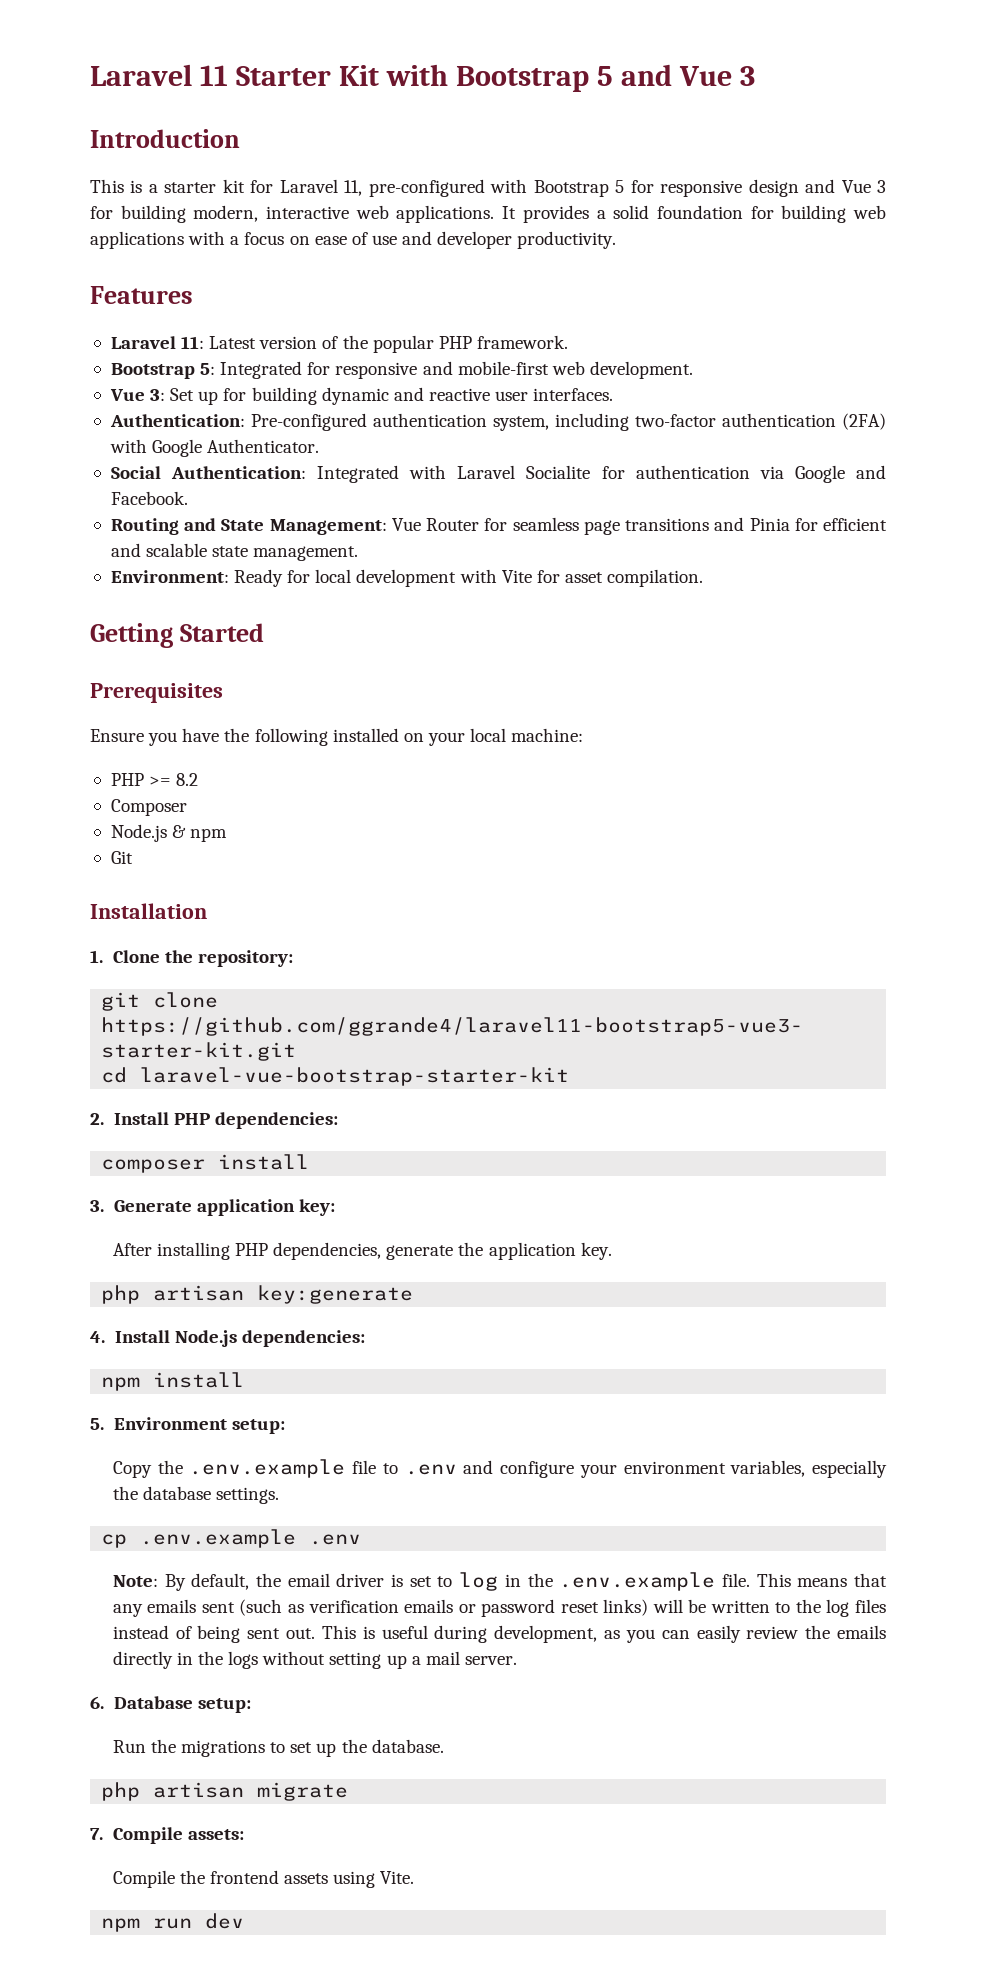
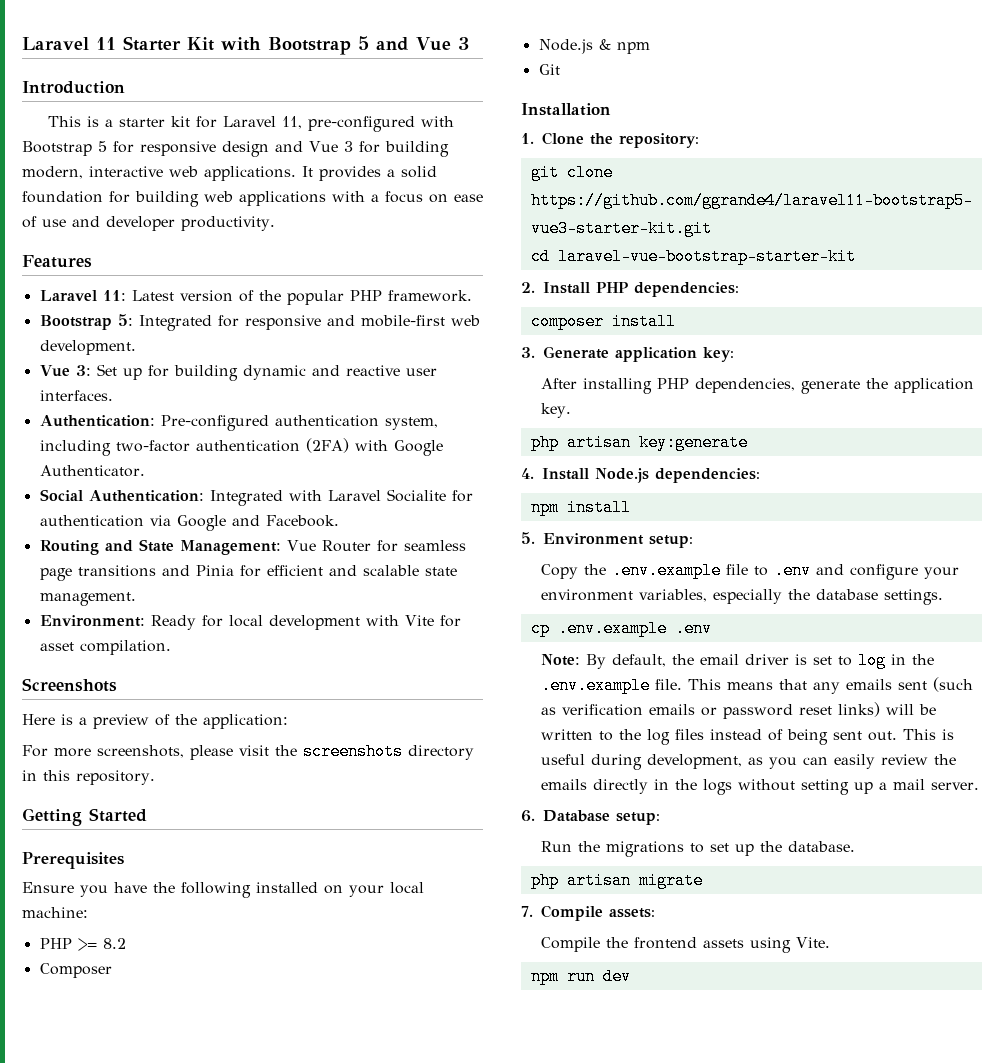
+ Screenshots
+ Here is a preview of the application:
+ For more screenshots, please visit the screenshots directory in this repository.

